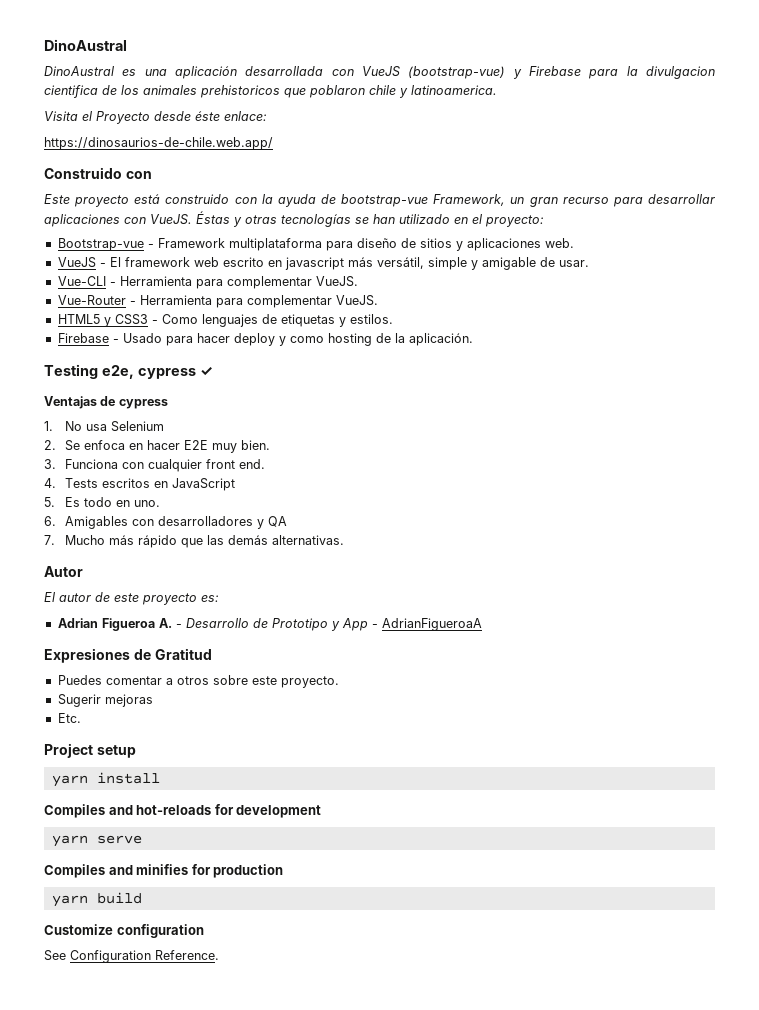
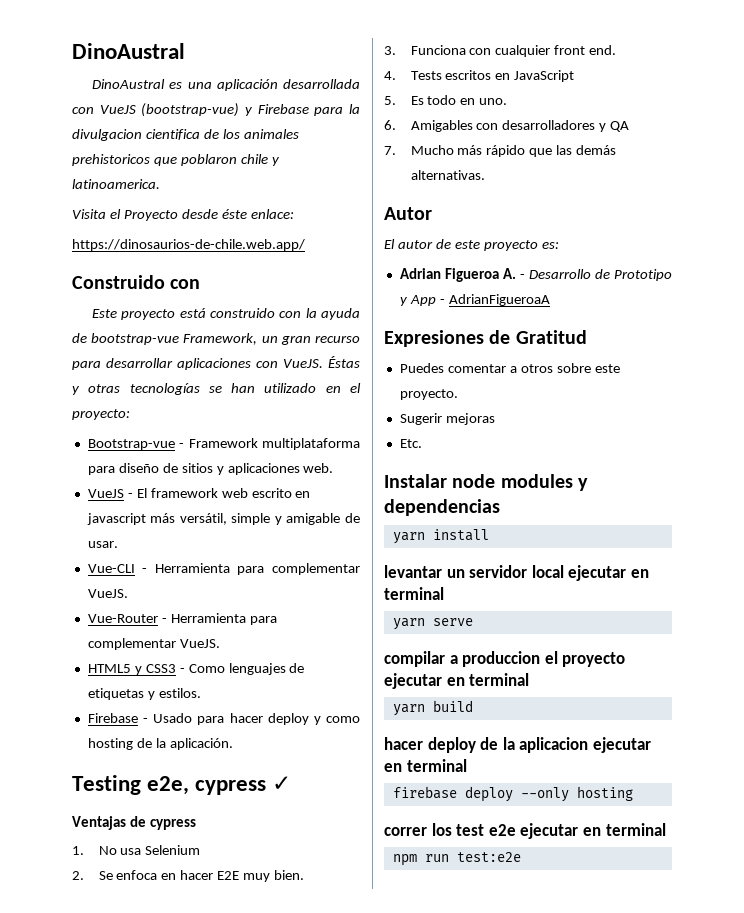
- Project setup
+ Instalar node modules y dependencias
  yarn install
- Compiles and hot-reloads for development
+ levantar un servidor local ejecutar en terminal
  yarn serve
- Compiles and minifies for production
+ compilar a produccion el proyecto ejecutar en terminal
  yarn build
- Customize configuration
- See Configuration Reference.
+ hacer deploy de la aplicacion ejecutar en terminal
+ firebase deploy --only hosting
+ correr los test e2e ejecutar en terminal
+ npm run test:e2e

